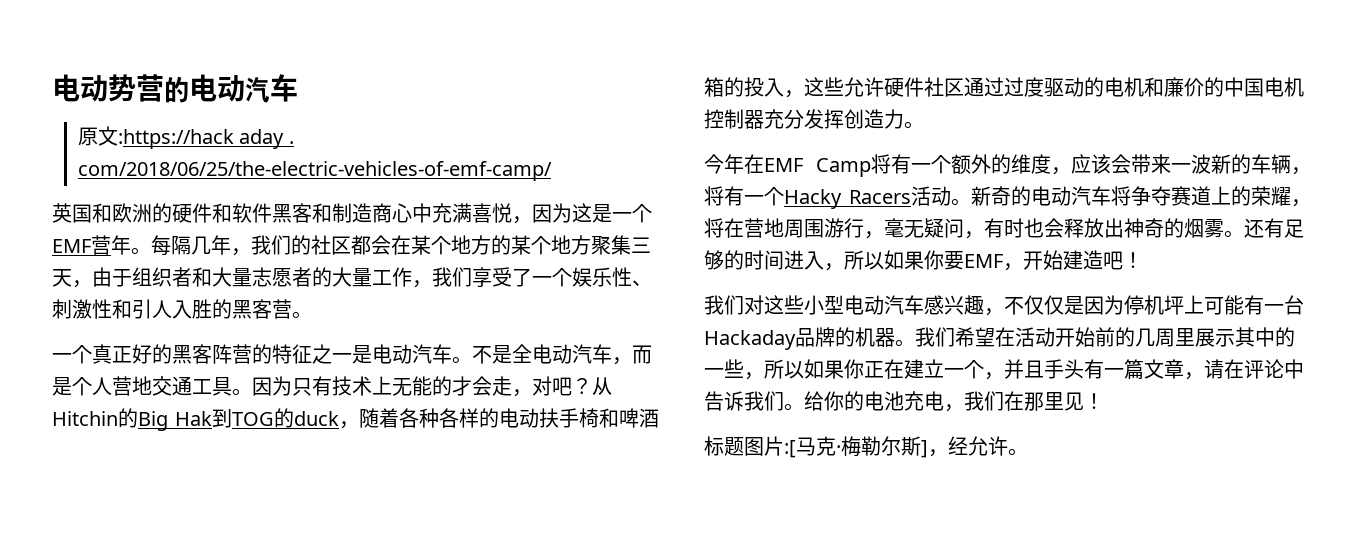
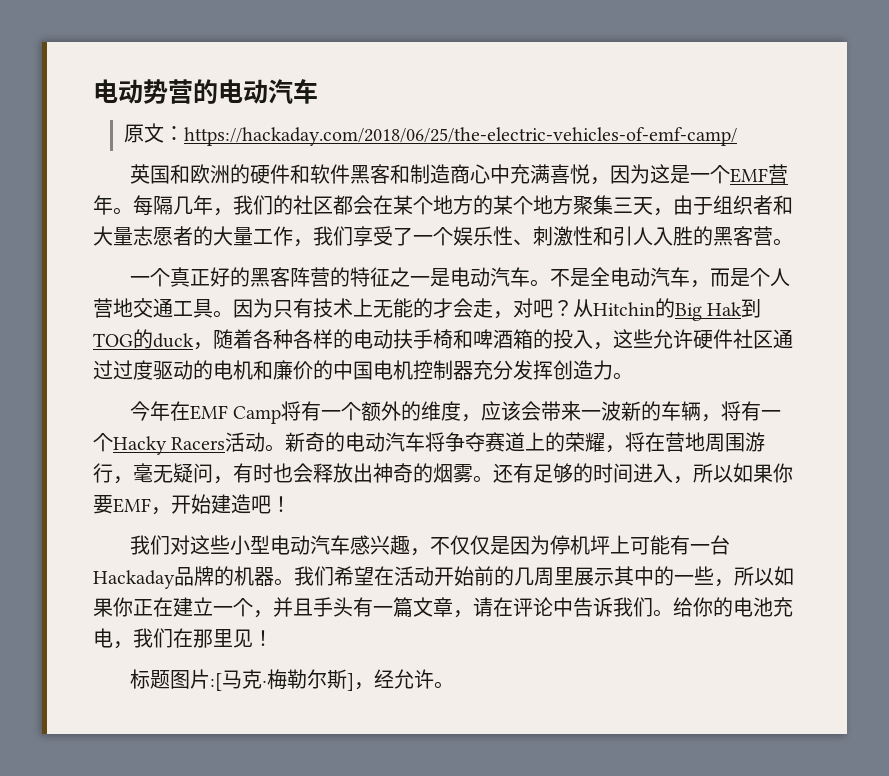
- 原文:https://hack aday . com/2018/06/25/the-electric-vehicles-of-emf-camp/
+ 原文：https://hackaday.com/2018/06/25/the-electric-vehicles-of-emf-camp/

